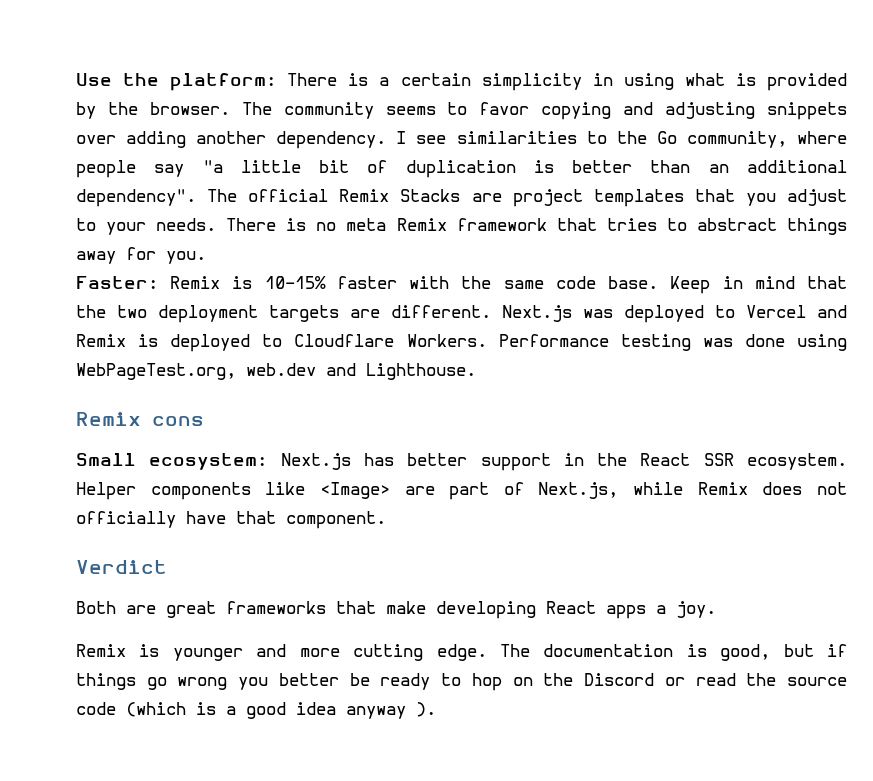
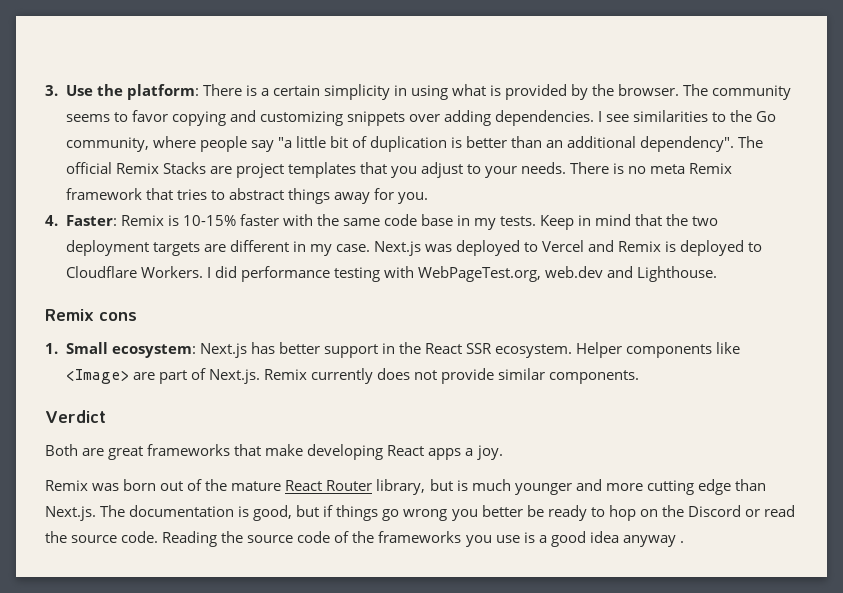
- Use the platform: There is a certain simplicity in using what is provided by the browser.
+ 3. Use the platform: There is a certain simplicity in using what is provided by the browser.
- The community seems to favor copying and adjusting snippets over adding another dependency.
+ The community seems to favor copying and customizing snippets over adding dependencies.
- Faster: Remix is 10-15% faster with the same code base.
+ 4. Faster: Remix is 10-15% faster with the same code base in my tests.
- Keep in mind that the two deployment targets are different.
+ Keep in mind that the two deployment targets are different in my case.
- Performance testing was done using WebPageTest.org, web.dev and Lighthouse.
+ I did performance testing with WebPageTest.org, web.dev and Lighthouse.
- Small ecosystem: Next.js has better support in the React SSR ecosystem.
+ 1. Small ecosystem: Next.js has better support in the React SSR ecosystem.
- Helper components like <Image> are part of Next.js, while Remix does not officially have that component.
+ Helper components like <Image> are part of Next.js. Remix currently does not provide similar components.
- Remix is younger and more cutting edge. The documentation is good, but if things go wrong you better be ready to hop on the Discord or read the source code (which is a good idea anyway ).
+ Remix was born out of the mature React Router library, but is much younger and more cutting edge than Next.js. The documentation is good, but if things go wrong you better be ready to hop on the Discord or read the source code. Reading the source code of the frameworks you use is a good idea anyway .

